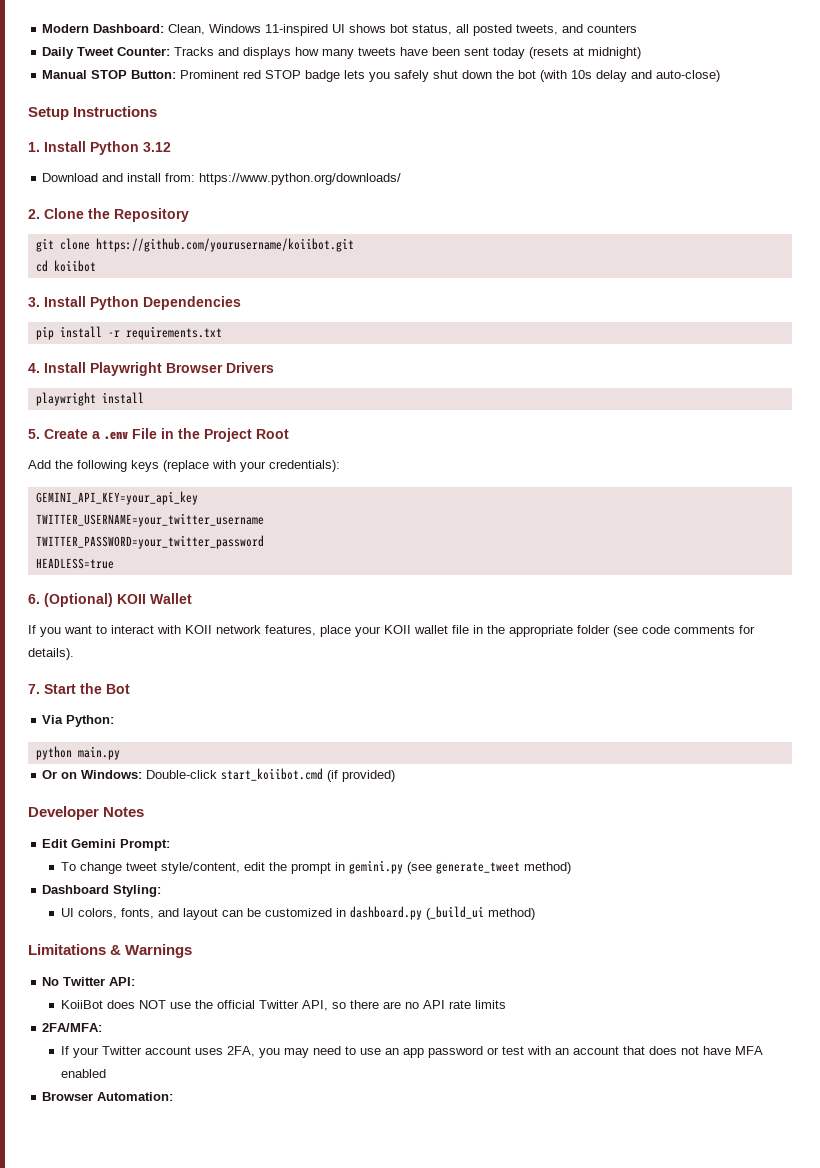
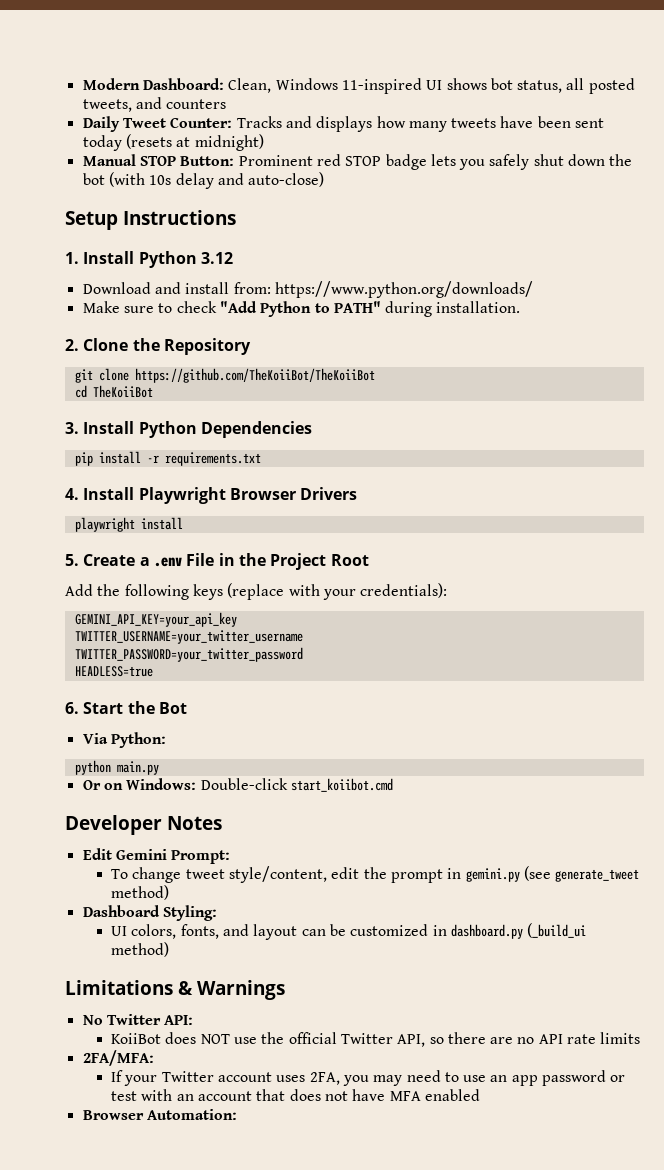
+ Make sure to check "Add Python to PATH" during installation.
- git clone https://github.com/yourusername/koiibot.git
+ git clone https://github.com/TheKoiiBot/TheKoiiBot
- cd koiibot
+ cd TheKoiiBot
- 6. (Optional) KOII Wallet
- If you want to interact with KOII network features, place your KOII wallet file in the appropriate folder (see code comments for details).
- 7. Start the Bot
+ 6. Start the Bot
- Or on Windows: Double-click start_koiibot.cmd (if provided)
+ Or on Windows: Double-click start_koiibot.cmd

